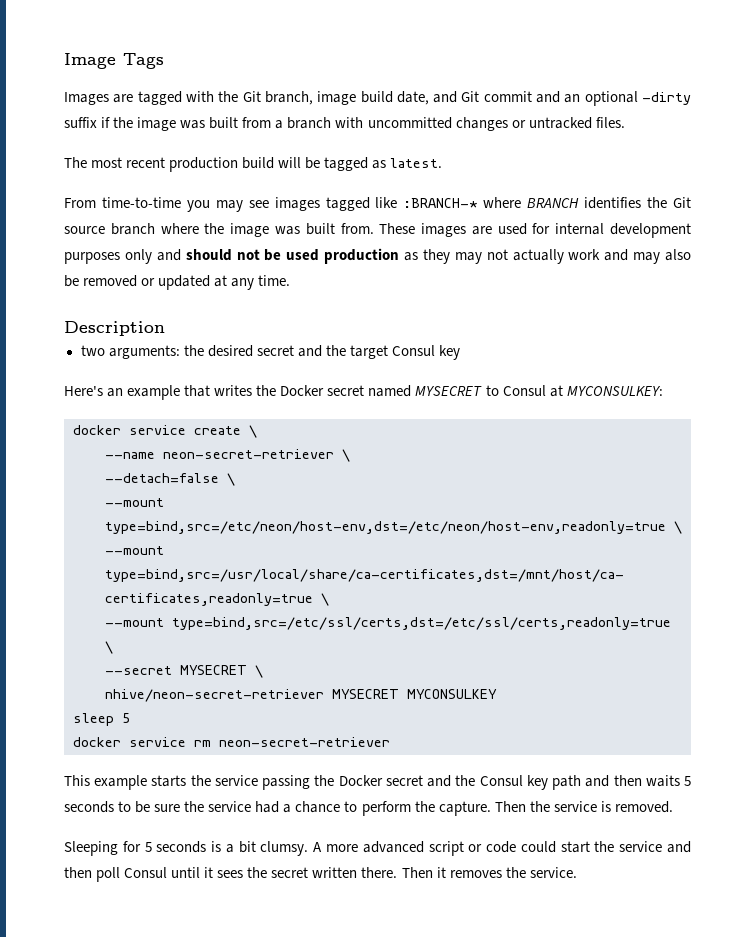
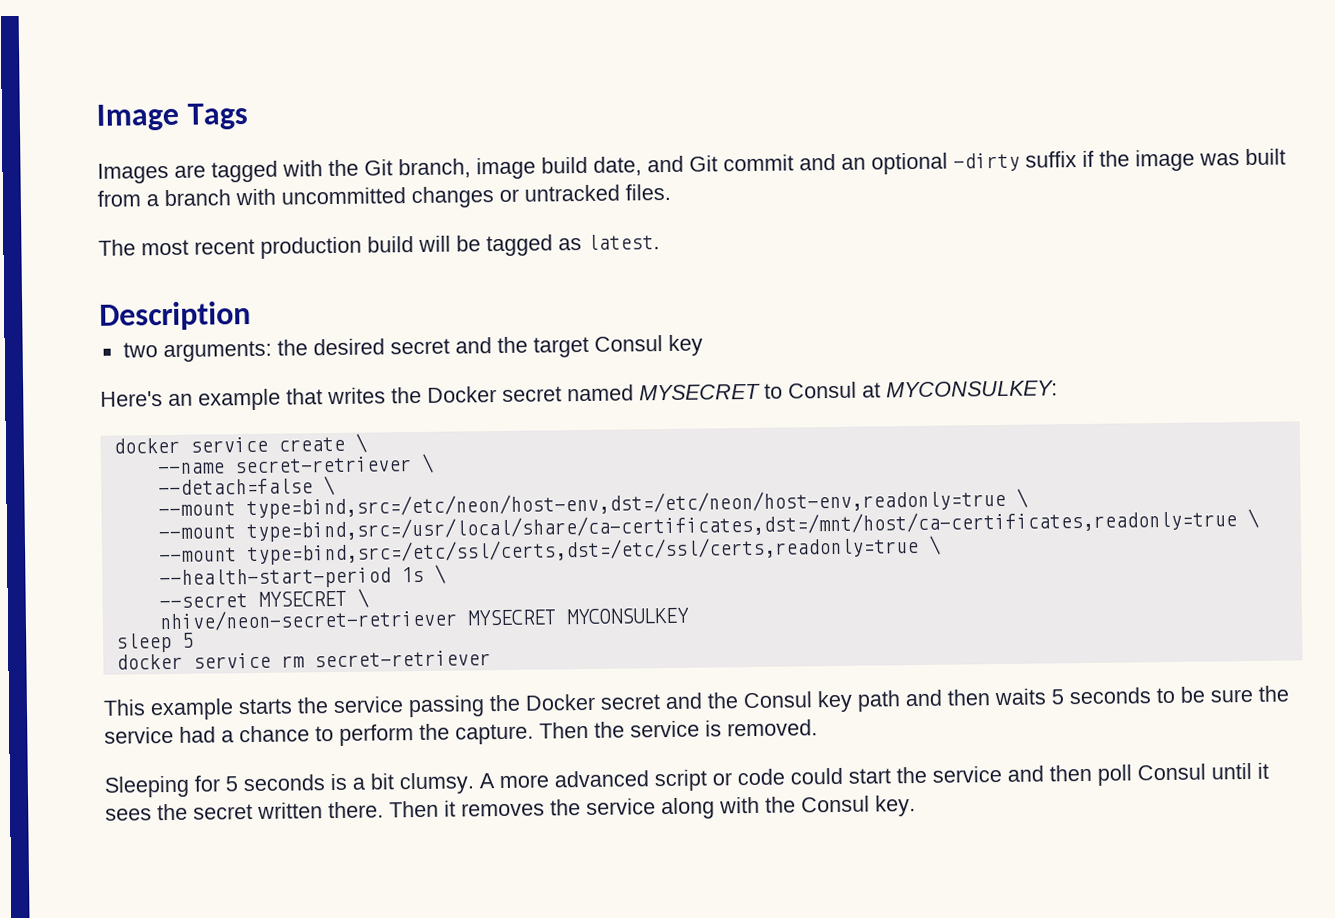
- From time-to-time you may see images tagged like :BRANCH-* where BRANCH identifies the Git source branch where the image was built from. These images are used for internal development purposes only and should not be used production as they may not actually work and may also be removed or updated at any time.
- --name neon-secret-retriever \
+ --name secret-retriever \
+ --health-start-period 1s \
- docker service rm neon-secret-retriever
+ docker service rm secret-retriever
- Then it removes the service.
+ Then it removes the service along with the Consul key.

